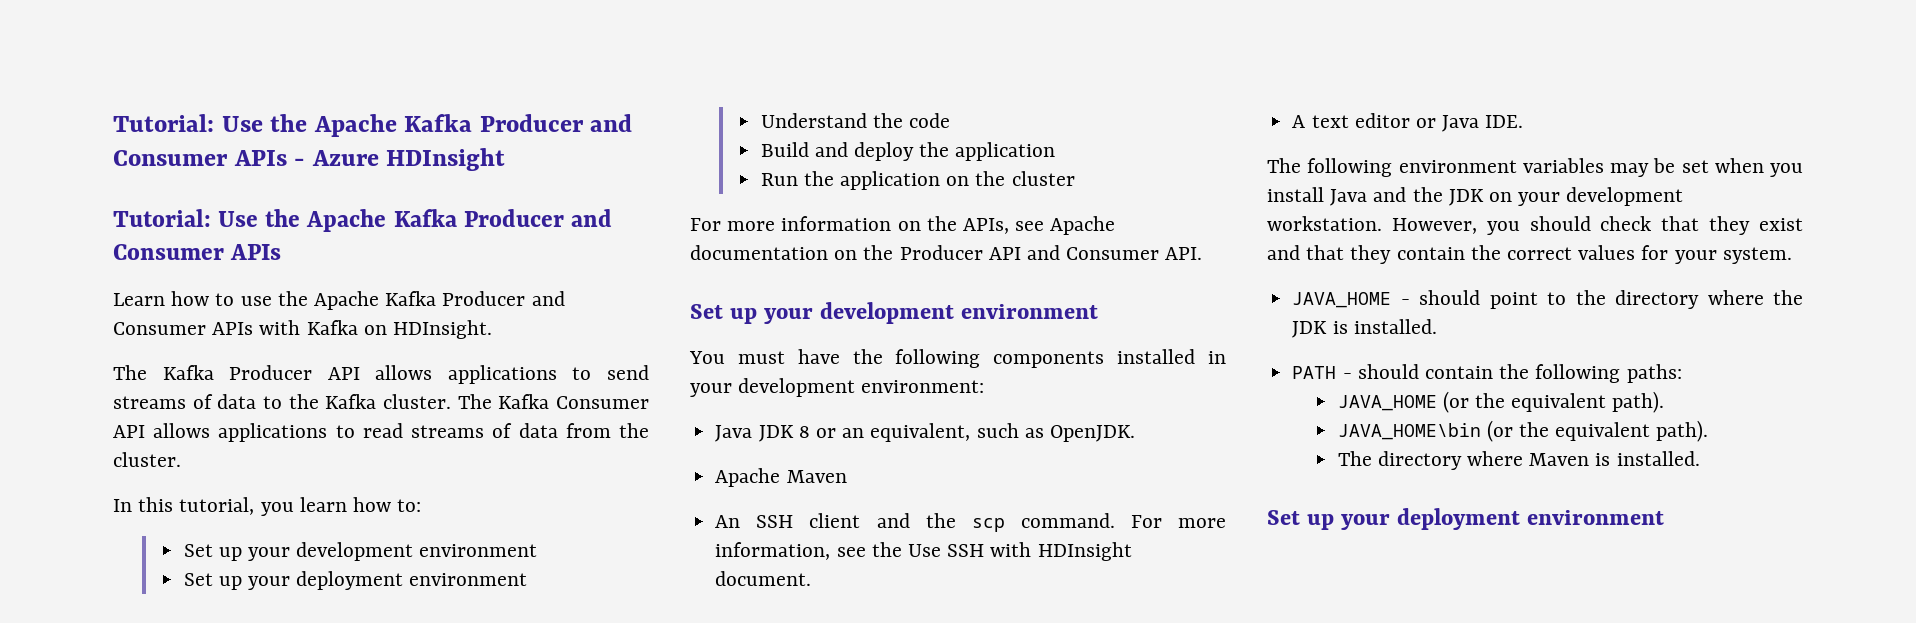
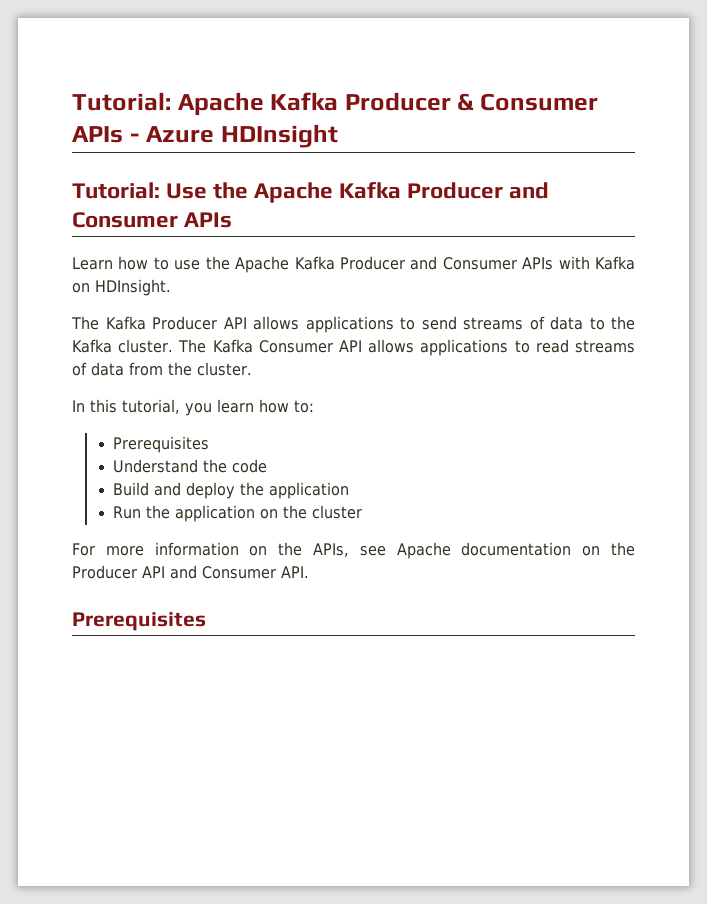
- Tutorial: Use the Apache Kafka Producer and Consumer APIs - Azure HDInsight
+ Tutorial: Apache Kafka Producer & Consumer APIs - Azure HDInsight
  In this tutorial, you learn how to:
- Set up your development environment
- Set up your deployment environment
+ Prerequisites
  For more information on the APIs, see Apache documentation on the Producer API and Consumer API.
- Set up your development environment
- You must have the following components installed in your development environment:
- Java JDK 8 or an equivalent, such as OpenJDK.
- Apache Maven
- An SSH client and the scp command. For more information, see the Use SSH with HDInsight document.
- A text editor or Java IDE.
- The following environment variables may be set when you install Java and the JDK on your development workstation. However, you should check that they exist and that they contain the correct values for your system.
- JAVA_HOME - should point to the directory where the JDK is installed.
- PATH - should contain the following paths:
- JAVA_HOME (or the equivalent path).
- JAVA_HOME\bin (or the equivalent path).
- The directory where Maven is installed.
- Set up your deployment environment
+ Prerequisites

